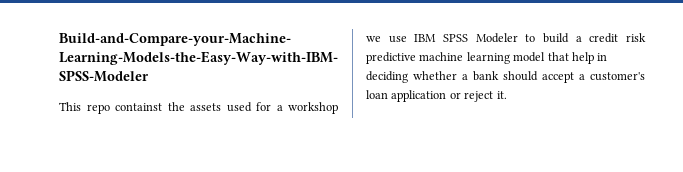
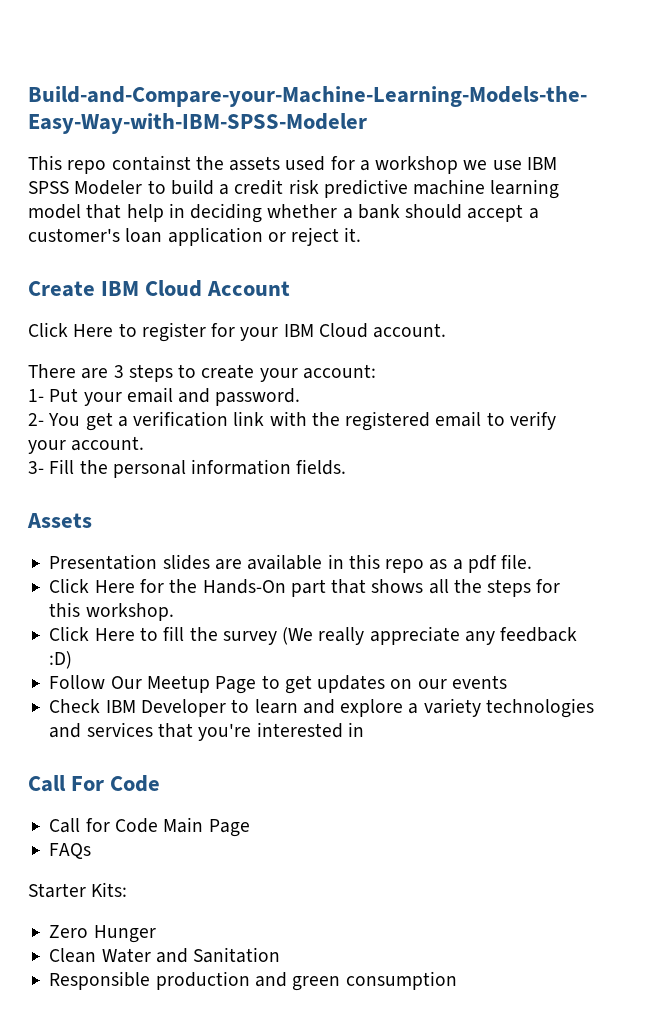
+ Create IBM Cloud Account
+ Click Here to register for your IBM Cloud account.
+ There are 3 steps to create your account:
+ 1- Put your email and password.
+ 2- You get a verification link with the registered email to verify your account.
+ 3- Fill the personal information fields.
+ Assets
+ Presentation slides are available in this repo as a pdf file.
+ Click Here for the Hands-On part that shows all the steps for this workshop.
+ Click Here to fill the survey (We really appreciate any feedback :D)
+ Follow Our Meetup Page to get updates on our events
+ Check IBM Developer to learn and explore a variety technologies and services that you're interested in
+ Call For Code
+ Call for Code Main Page
+ FAQs
+ Starter Kits:
+ Zero Hunger
+ Clean Water and Sanitation
+ Responsible production and green consumption

